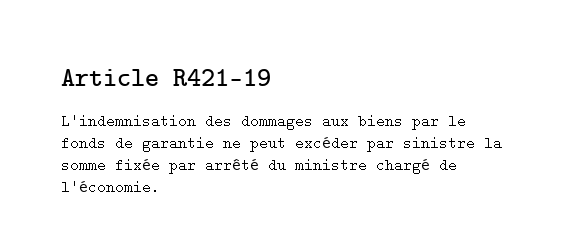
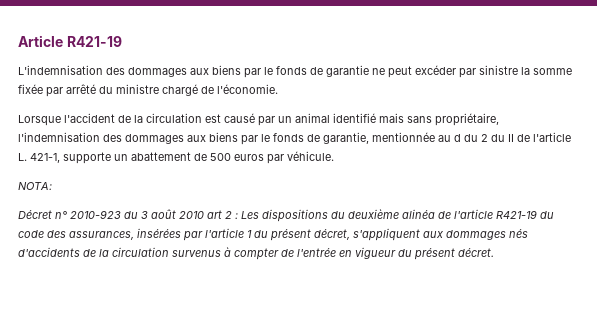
+ Lorsque l'accident de la circulation est causé par un animal identifié mais sans propriétaire, l'indemnisation des dommages aux biens par le fonds de garantie, mentionnée au d du 2 du II de l'article L. 421-1, supporte un abattement de 500 euros par véhicule.
+ NOTA:
+ Décret n° 2010-923 du 3 août 2010 art 2 : Les dispositions du deuxième alinéa de l'article R421-19 du code des assurances, insérées par l'article 1 du présent décret, s'appliquent aux dommages nés d'accidents de la circulation survenus à compter de l'entrée en vigueur du présent décret.

